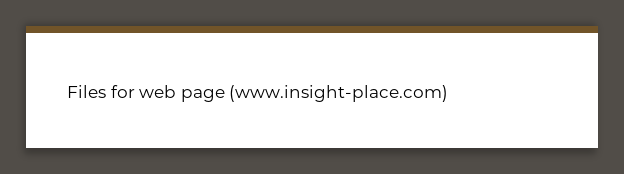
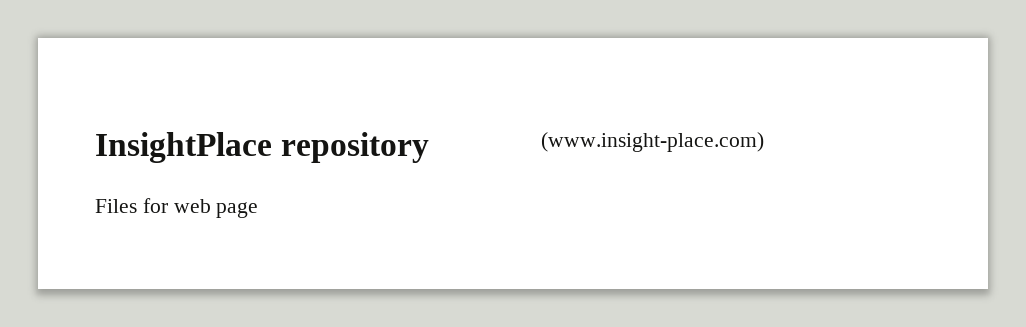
+ InsightPlace repository

